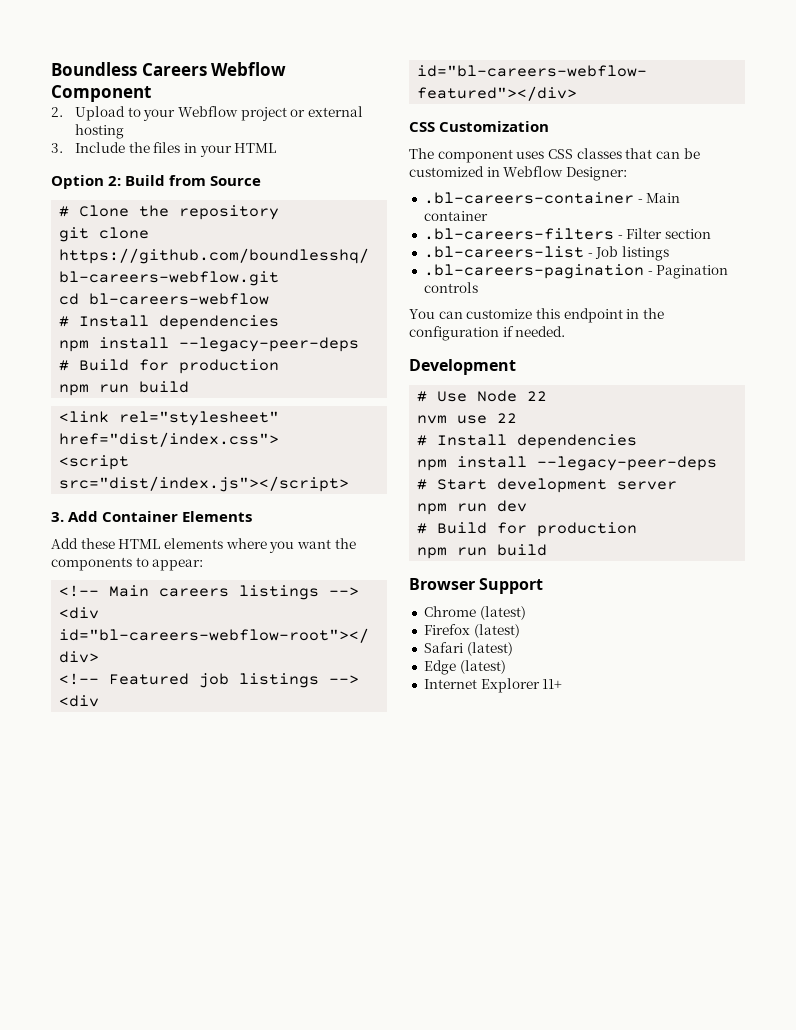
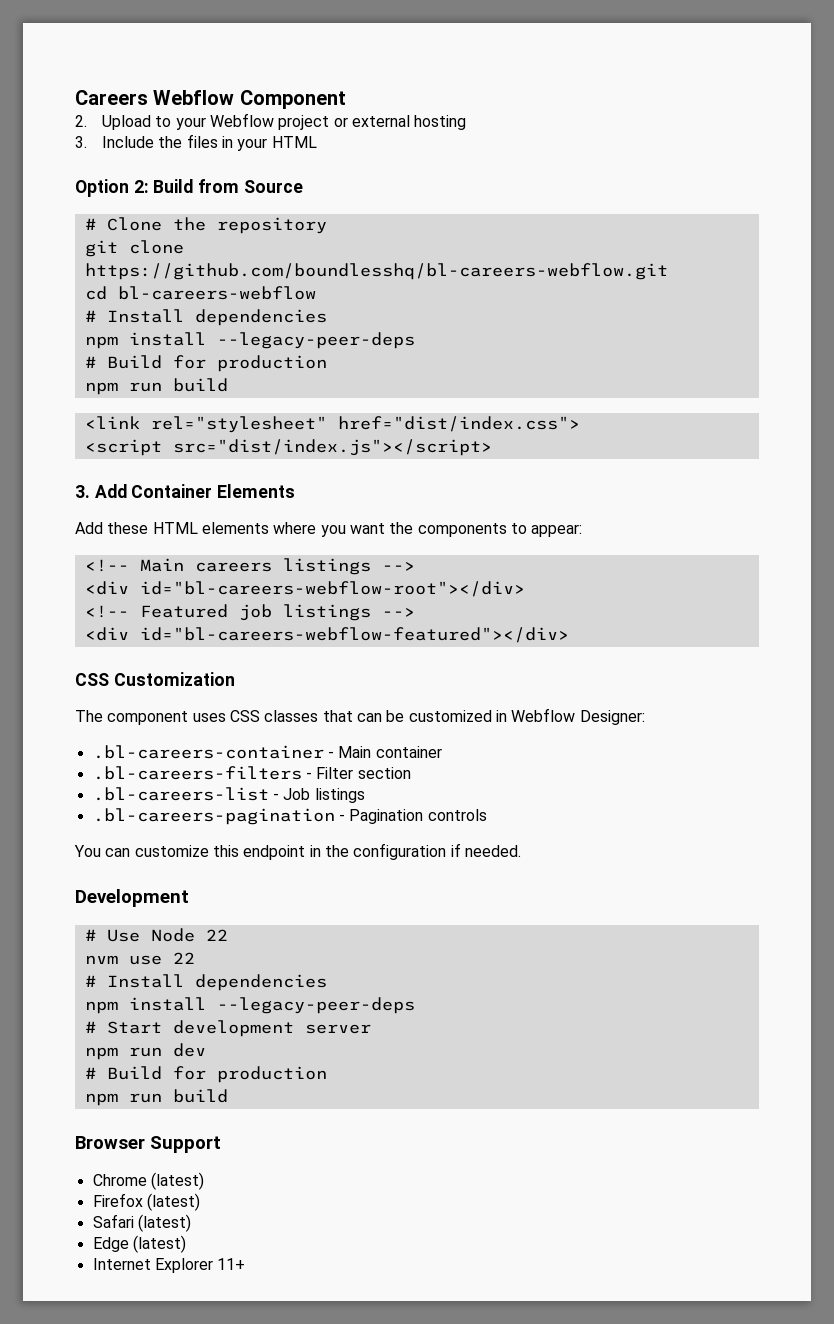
- Boundless Careers Webflow Component
+ Careers Webflow Component

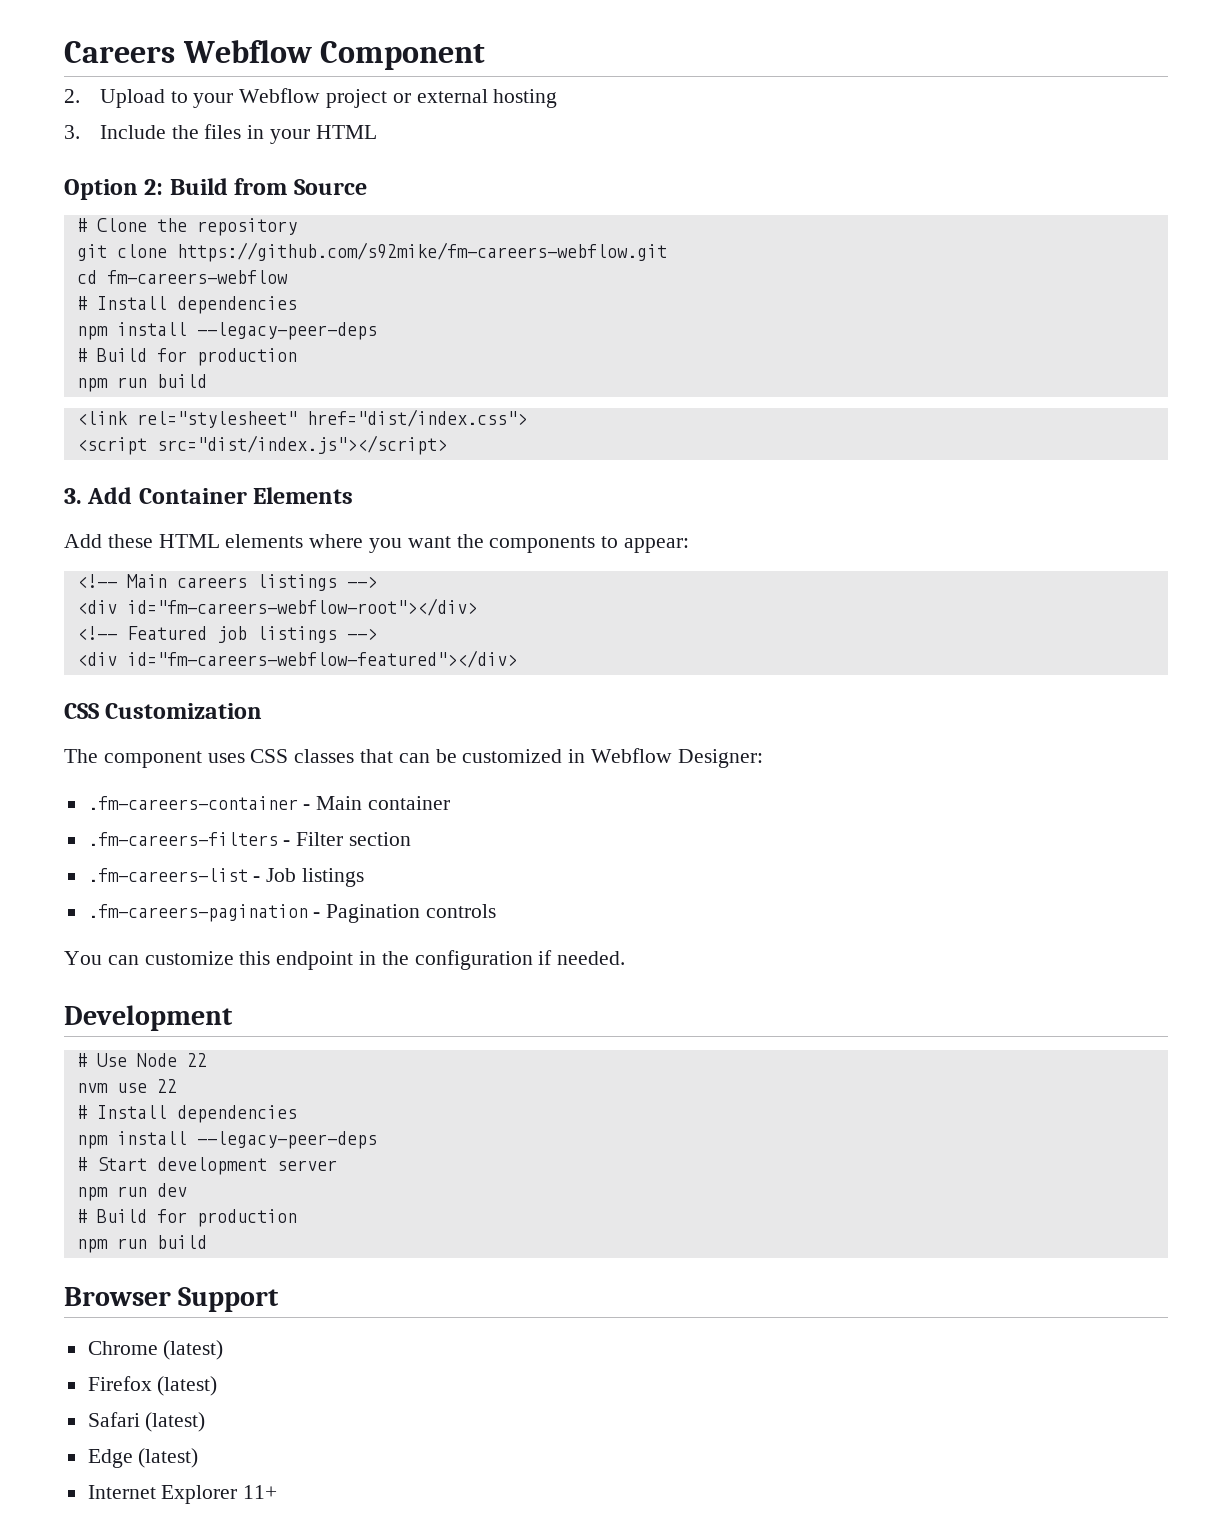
- git clone https://github.com/boundlesshq/bl-careers-webflow.git
+ git clone https://github.com/s92mike/fm-careers-webflow.git
- cd bl-careers-webflow
+ cd fm-careers-webflow
- <div id="bl-careers-webflow-root"></div>
+ <div id="fm-careers-webflow-root"></div>
- <div id="bl-careers-webflow-featured"></div>
+ <div id="fm-careers-webflow-featured"></div>
- .bl-careers-container - Main container
+ .fm-careers-container - Main container
- .bl-careers-filters - Filter section
+ .fm-careers-filters - Filter section
- .bl-careers-list - Job listings
+ .fm-careers-list - Job listings
- .bl-careers-pagination - Pagination controls
+ .fm-careers-pagination - Pagination controls

